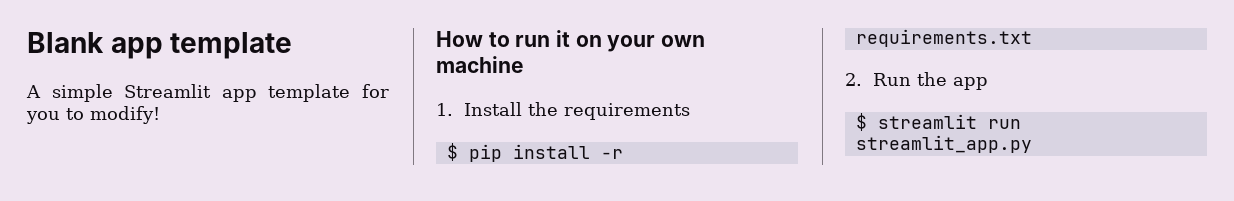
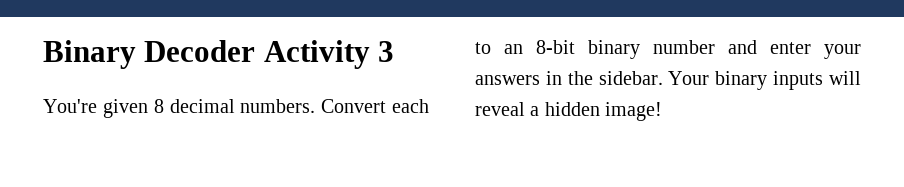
- Blank app template
- A simple Streamlit app template for you to modify!
- How to run it on your own machine
- 1. Install the requirements
- $ pip install -r requirements.txt
- 2. Run the app
- $ streamlit run streamlit_app.py
+ Binary Decoder Activity 3
+ You're given 8 decimal numbers. Convert each to an 8-bit binary number and enter your answers in the sidebar. Your binary inputs will reveal a hidden image!

